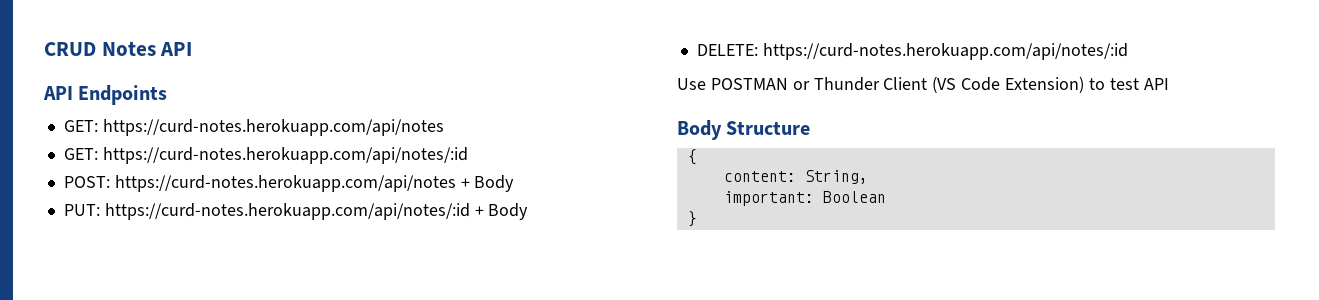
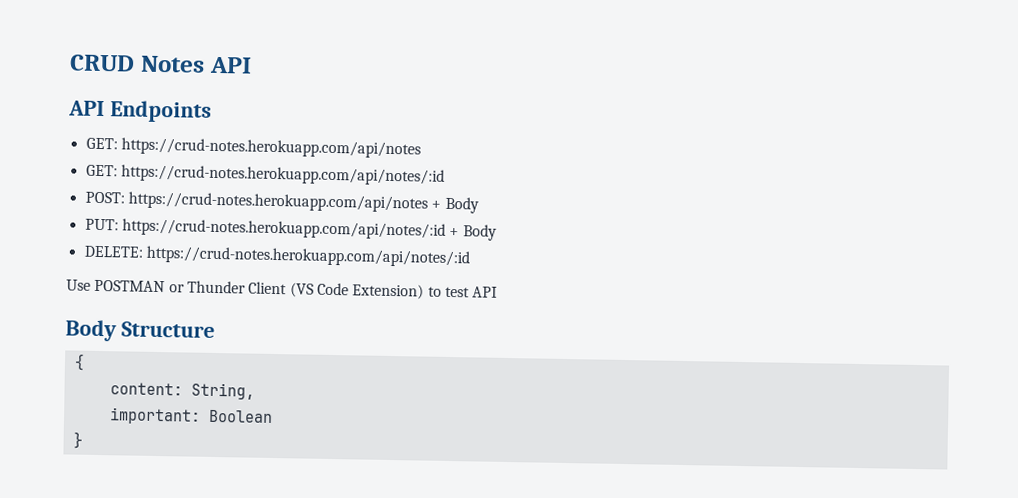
- GET: https://curd-notes.herokuapp.com/api/notes
- GET: https://curd-notes.herokuapp.com/api/notes/:id
+ GET: https://crud-notes.herokuapp.com/api/notes
+ GET: https://crud-notes.herokuapp.com/api/notes/:id
- POST: https://curd-notes.herokuapp.com/api/notes + Body
+ POST: https://crud-notes.herokuapp.com/api/notes + Body
- PUT: https://curd-notes.herokuapp.com/api/notes/:id + Body
+ PUT: https://crud-notes.herokuapp.com/api/notes/:id + Body
- DELETE: https://curd-notes.herokuapp.com/api/notes/:id
+ DELETE: https://crud-notes.herokuapp.com/api/notes/:id

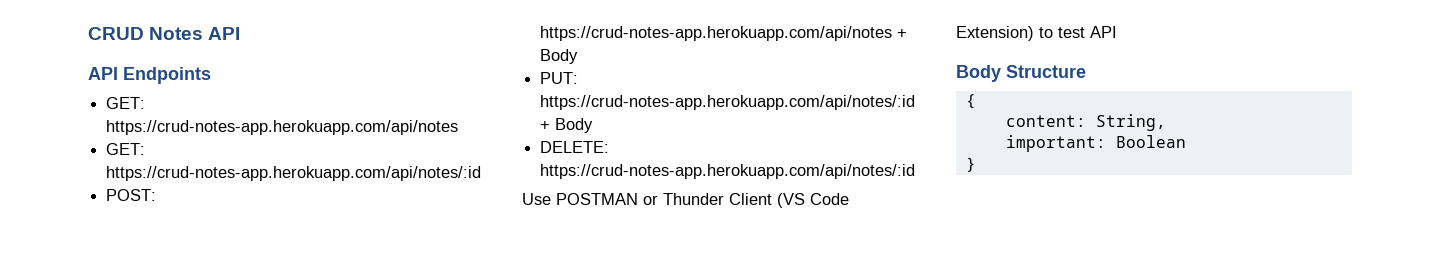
- GET: https://crud-notes.herokuapp.com/api/notes
- GET: https://crud-notes.herokuapp.com/api/notes/:id
+ GET: https://crud-notes-app.herokuapp.com/api/notes
+ GET: https://crud-notes-app.herokuapp.com/api/notes/:id
- POST: https://crud-notes.herokuapp.com/api/notes + Body
+ POST: https://crud-notes-app.herokuapp.com/api/notes + Body
- PUT: https://crud-notes.herokuapp.com/api/notes/:id + Body
+ PUT: https://crud-notes-app.herokuapp.com/api/notes/:id + Body
- DELETE: https://crud-notes.herokuapp.com/api/notes/:id
+ DELETE: https://crud-notes-app.herokuapp.com/api/notes/:id

